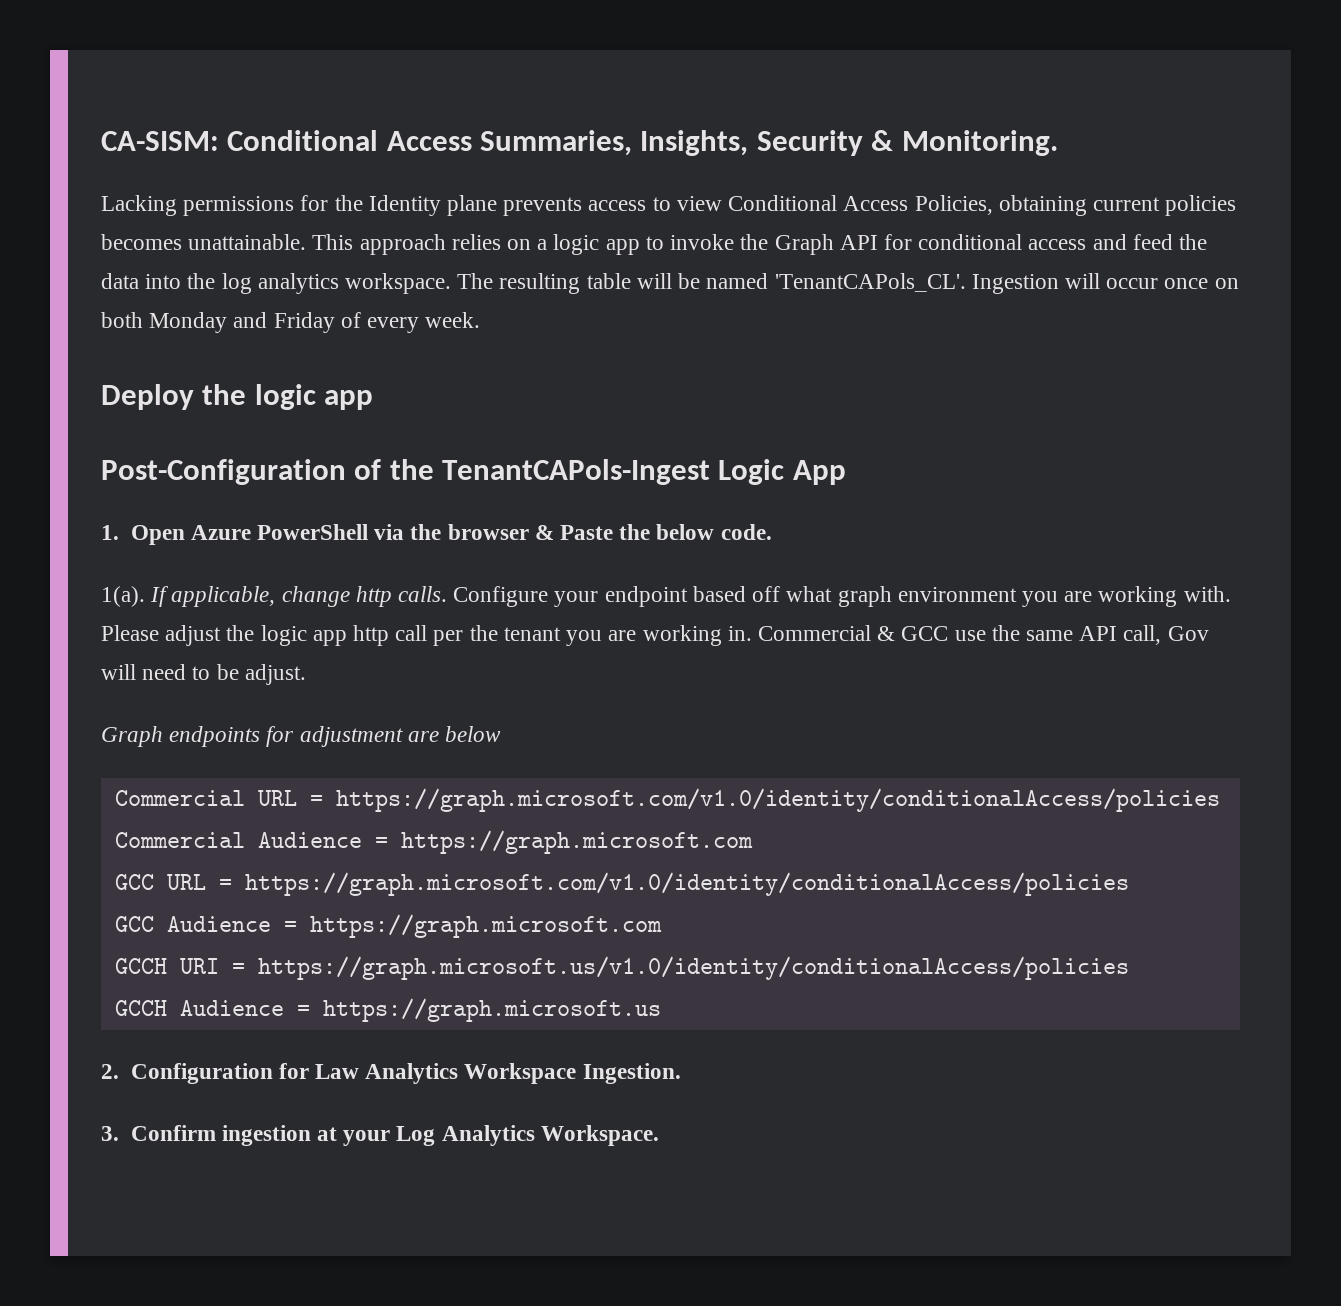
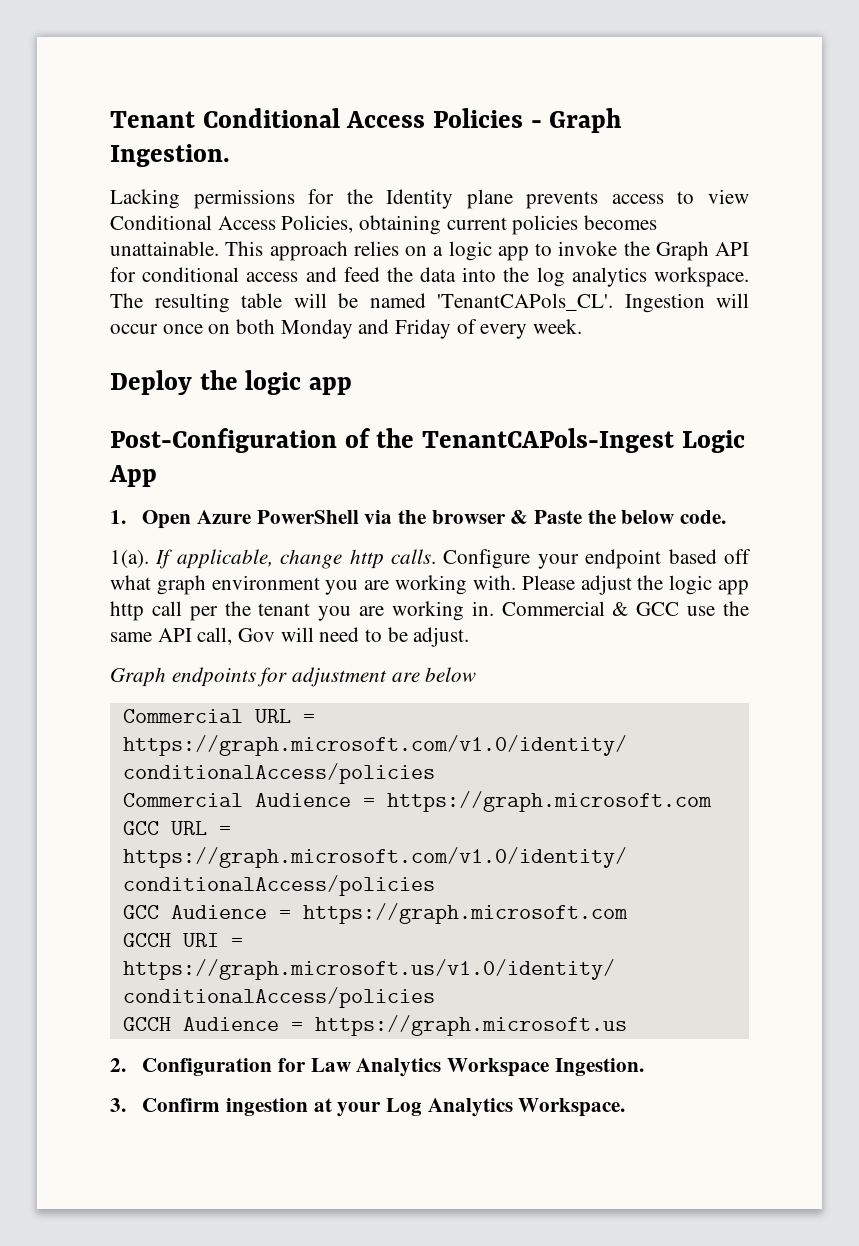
- CA-SISM: Conditional Access Summaries, Insights, Security & Monitoring.
+ Tenant Conditional Access Policies - Graph Ingestion.

